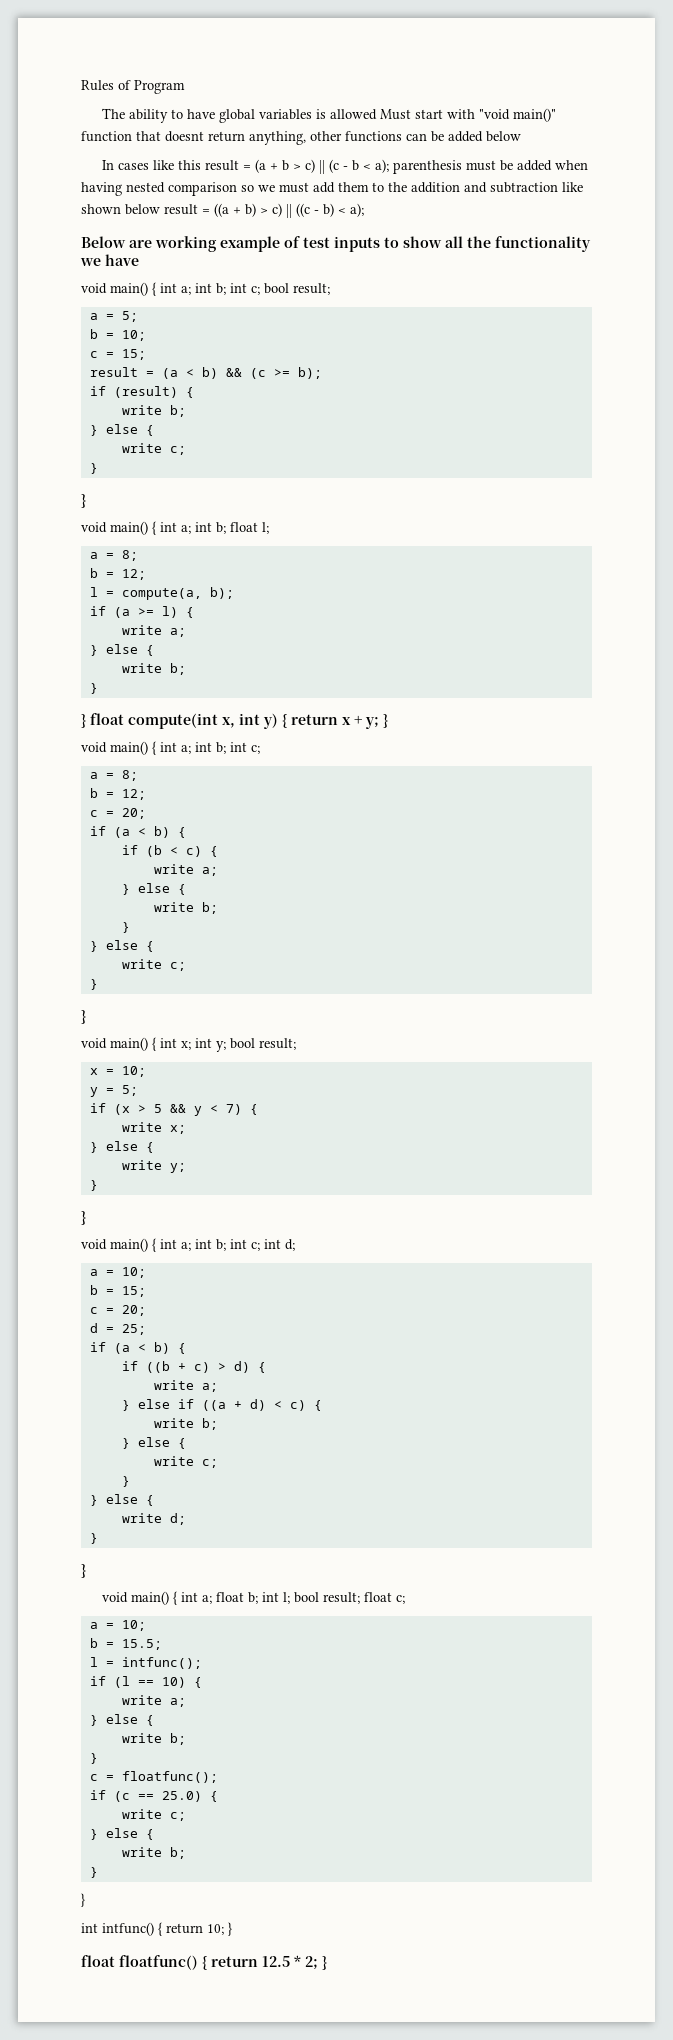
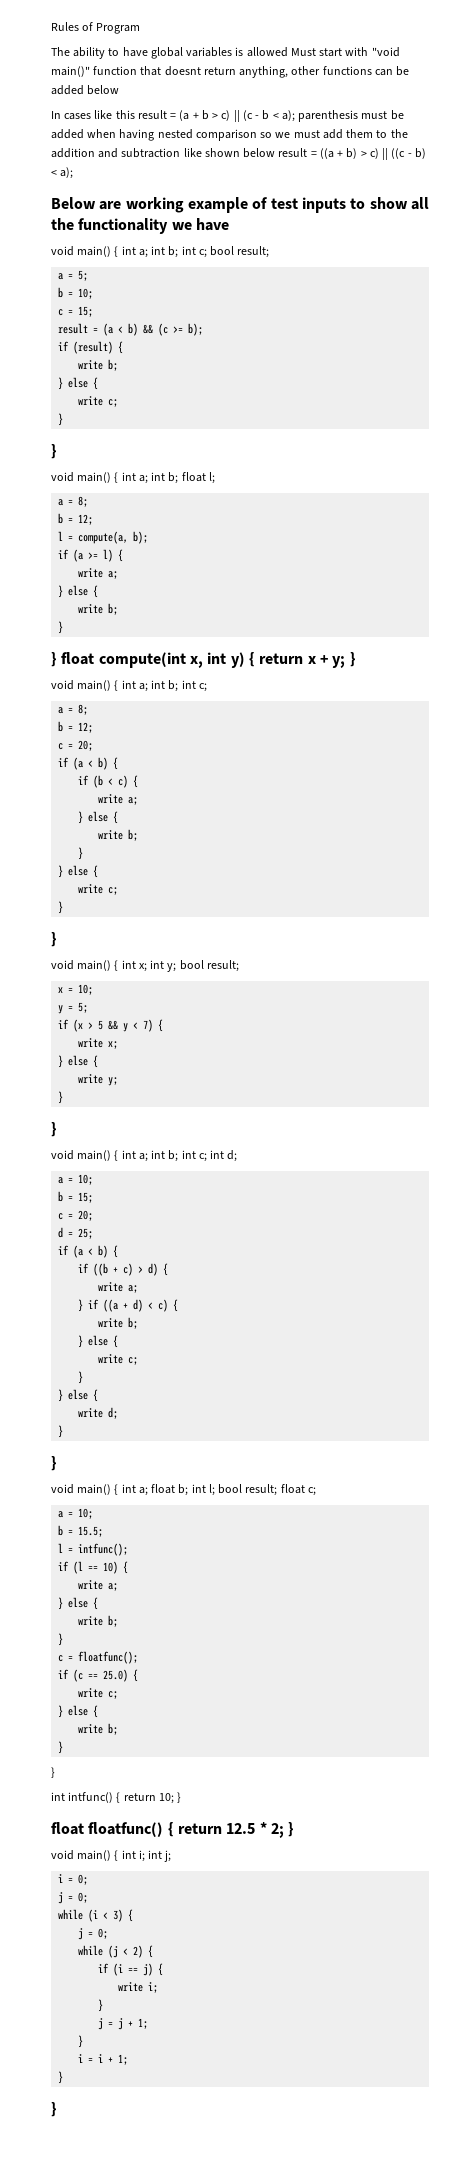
- } else if ((a + d) < c) {
+ } if ((a + d) < c) {
+ void main() { int i; int j;
+ i = 0;
+ j = 0;
+ while (i < 3) {
+ j = 0;
+ while (j < 2) {
+ if (i == j) {
+ write i;
+ }
+ j = j + 1;
+ }
+ i = i + 1;
+ }
+ }

